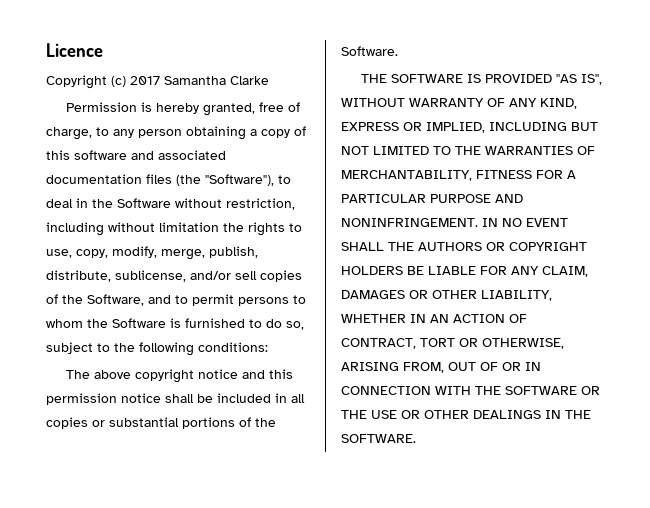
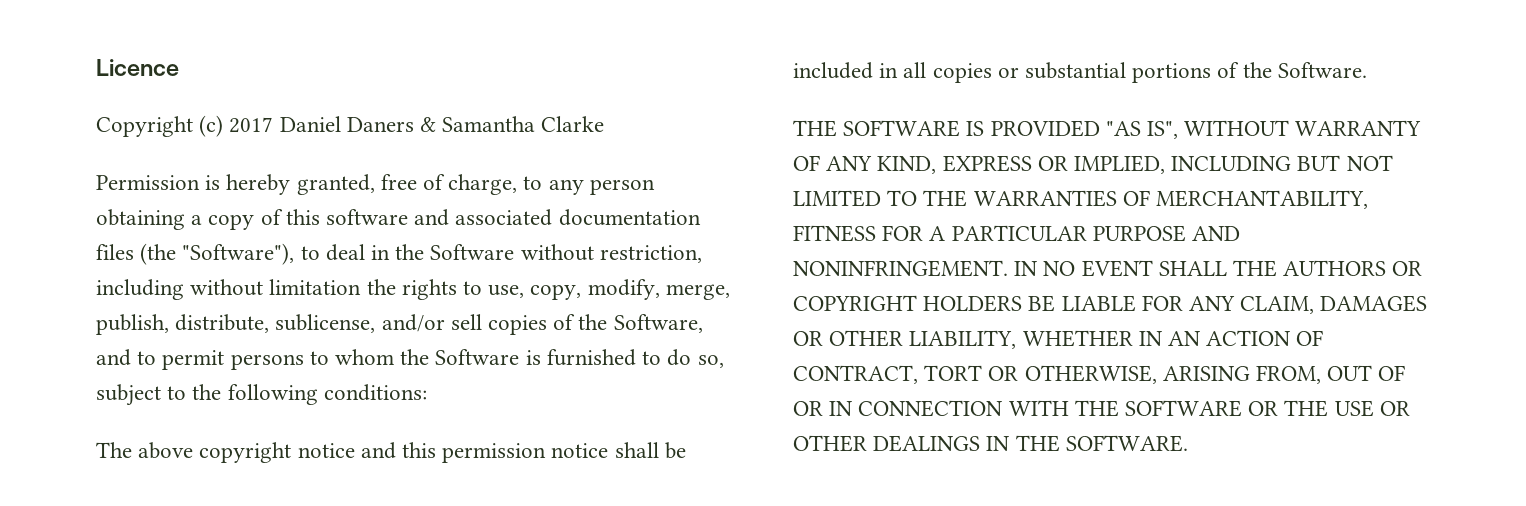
- Copyright (c) 2017 Samantha Clarke
+ Copyright (c) 2017 Daniel Daners & Samantha Clarke

